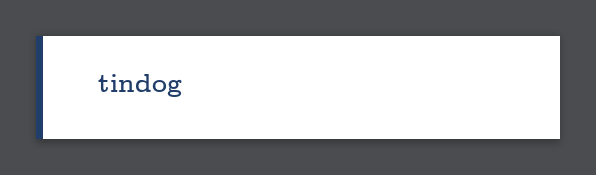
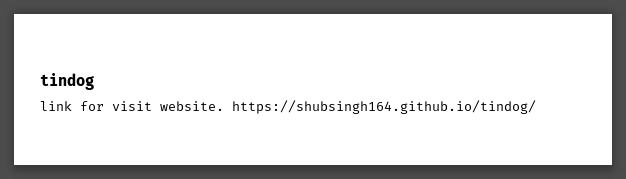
+ link for visit website. https://shubsingh164.github.io/tindog/

